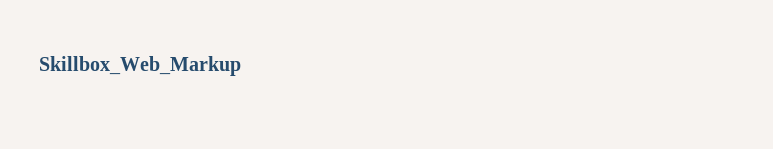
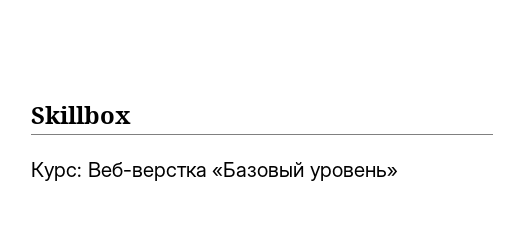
- Skillbox_Web_Markup
+ Skillbox
+ Курс: Веб-верстка «Базовый уровень»

